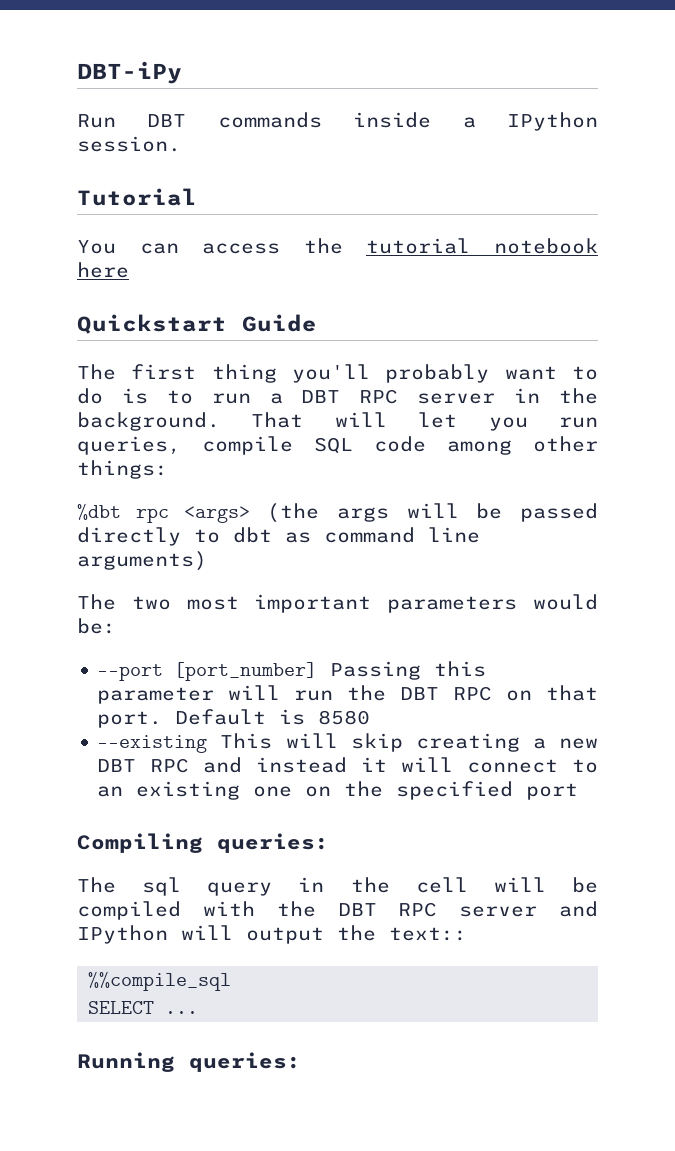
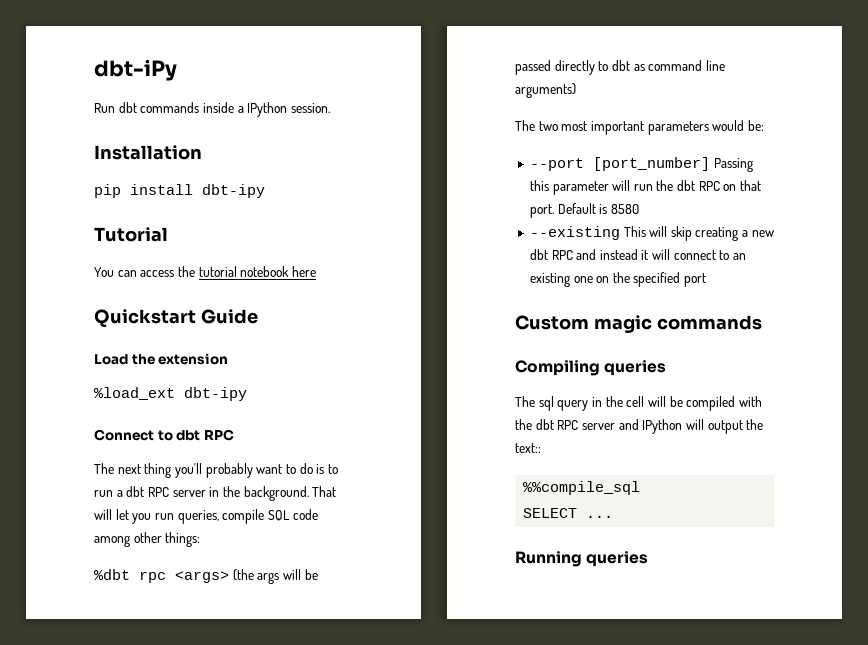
- DBT-iPy
+ dbt-iPy
- Run DBT commands inside a IPython session.
+ Run dbt commands inside a IPython session.
+ Installation
+ pip install dbt-ipy
- The first thing you'll probably want to do is to run a DBT RPC server in the background.
+ Load the extension
+ %load_ext dbt-ipy
+ Connect to dbt RPC
+ The next thing you'll probably want to do is to run a dbt RPC server in the background.
- --port [port_number] Passing this parameter will run the DBT RPC on that port.
+ --port [port_number] Passing this parameter will run the dbt RPC on that port.
- --existing This will skip creating a new DBT RPC and instead it will connect to an existing one on the specified port
+ --existing This will skip creating a new dbt RPC and instead it will connect to an existing one on the specified port
+ Custom magic commands
- Compiling queries:
+ Compiling queries
- The sql query in the cell will be compiled with the DBT RPC server and IPython will output the text::
+ The sql query in the cell will be compiled with the dbt RPC server and IPython will output the text::
- Running queries:
+ Running queries

